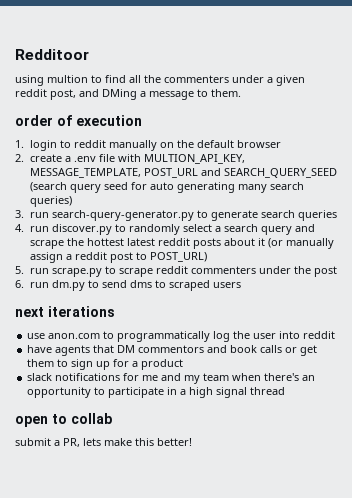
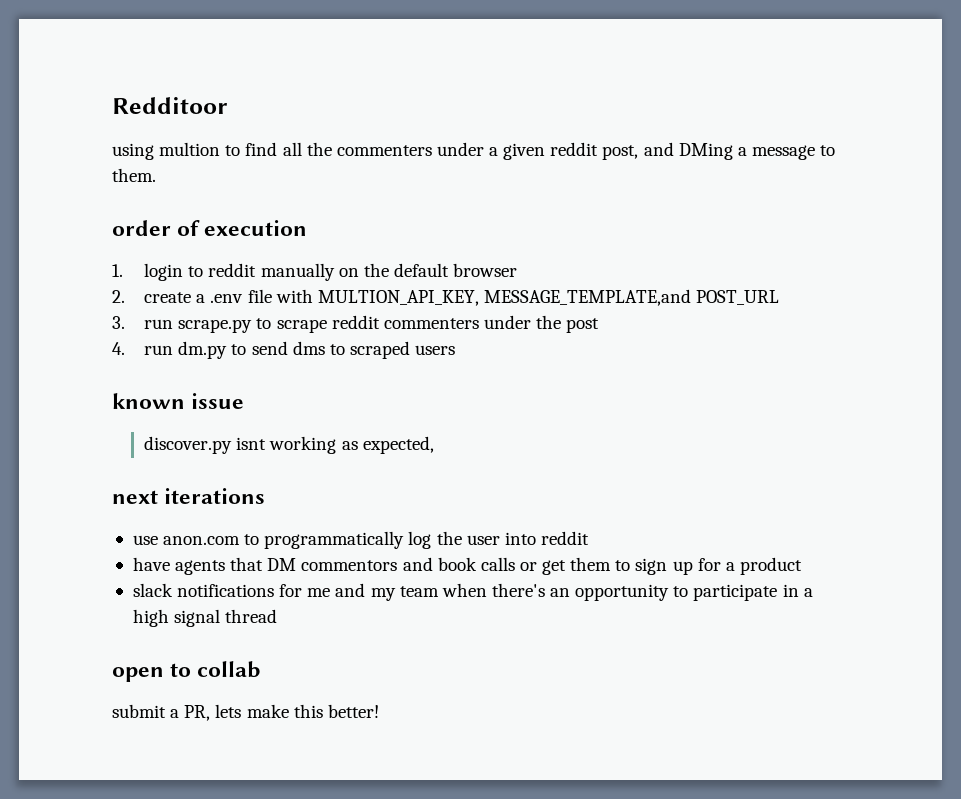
- 2. create a .env file with MULTION_API_KEY, MESSAGE_TEMPLATE, POST_URL and SEARCH_QUERY_SEED (search query seed for auto generating many search queries)
- 3. run search-query-generator.py to generate search queries
- 4. run discover.py to randomly select a search query and scrape the hottest latest reddit posts about it (or manually assign a reddit post to POST_URL)
- 5. run scrape.py to scrape reddit commenters under the post
+ 2. create a .env file with MULTION_API_KEY, MESSAGE_TEMPLATE,and POST_URL
+ 3. run scrape.py to scrape reddit commenters under the post
- 6. run dm.py to send dms to scraped users
+ 4. run dm.py to send dms to scraped users
+ known issue
+ discover.py isnt working as expected,

